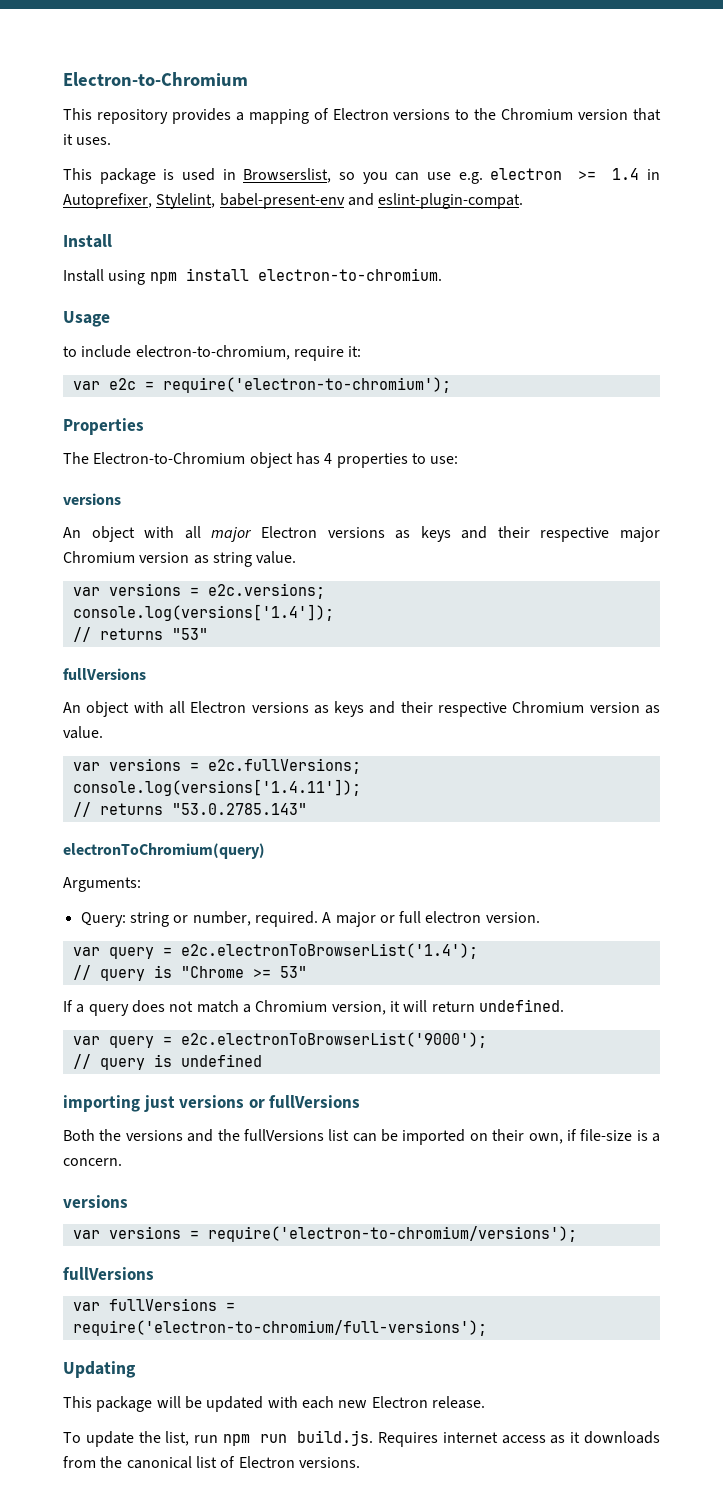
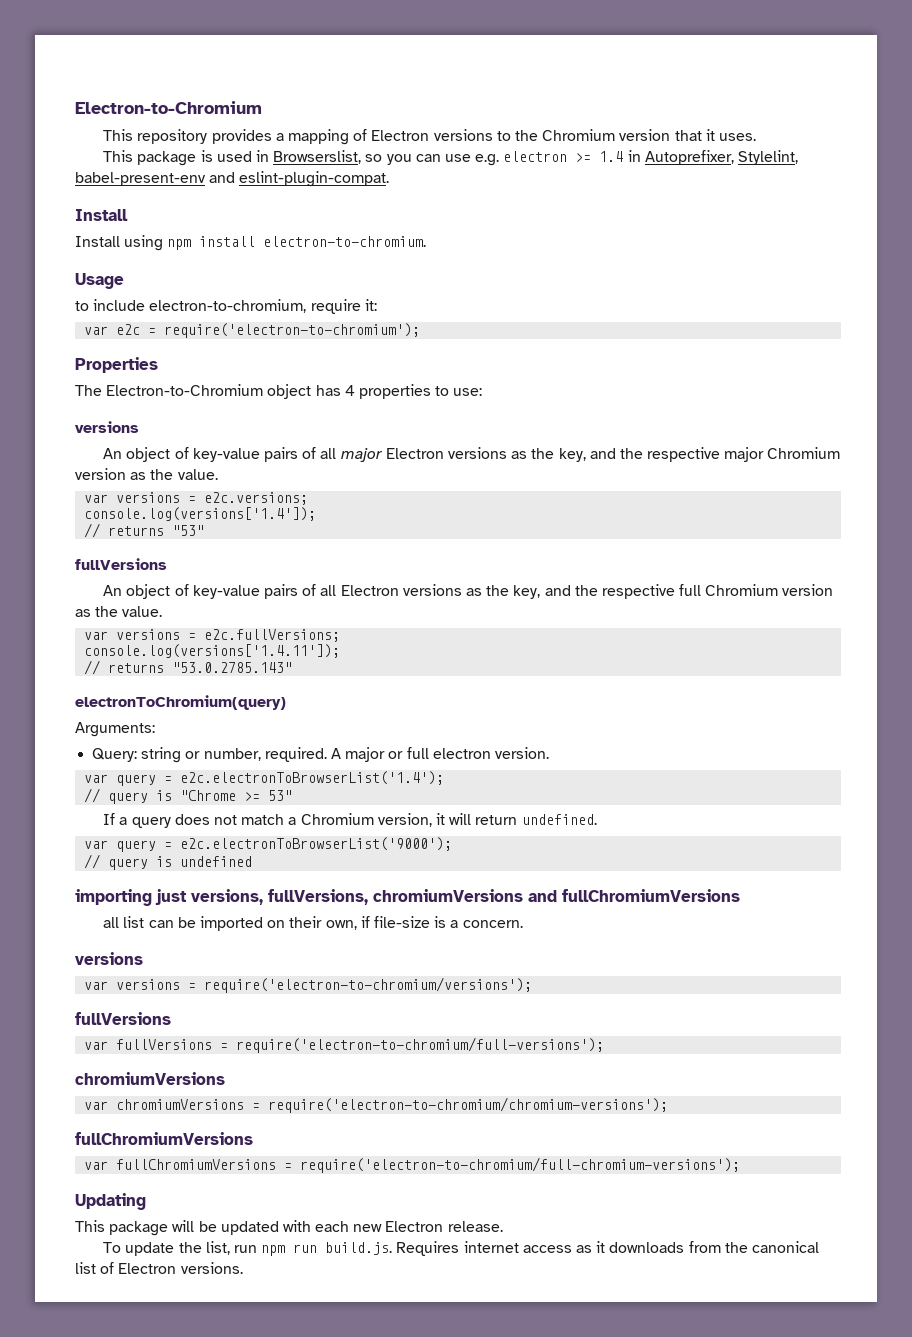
- An object with all major Electron versions as keys and their respective major Chromium version as string value.
+ An object of key-value pairs of all major Electron versions as the key, and the respective major Chromium version as the value.
- An object with all Electron versions as keys and their respective Chromium version as value.
+ An object of key-value pairs of all Electron versions as the key, and the respective full Chromium version as the value.
- importing just versions or fullVersions
- Both the versions and the fullVersions list can be imported on their own, if file-size is a concern.
+ importing just versions, fullVersions, chromiumVersions and fullChromiumVersions
+ all list can be imported on their own, if file-size is a concern.
  var fullVersions = require('electron-to-chromium/full-versions');
+ chromiumVersions
+ var chromiumVersions = require('electron-to-chromium/chromium-versions');
+ fullChromiumVersions
+ var fullChromiumVersions = require('electron-to-chromium/full-chromium-versions');

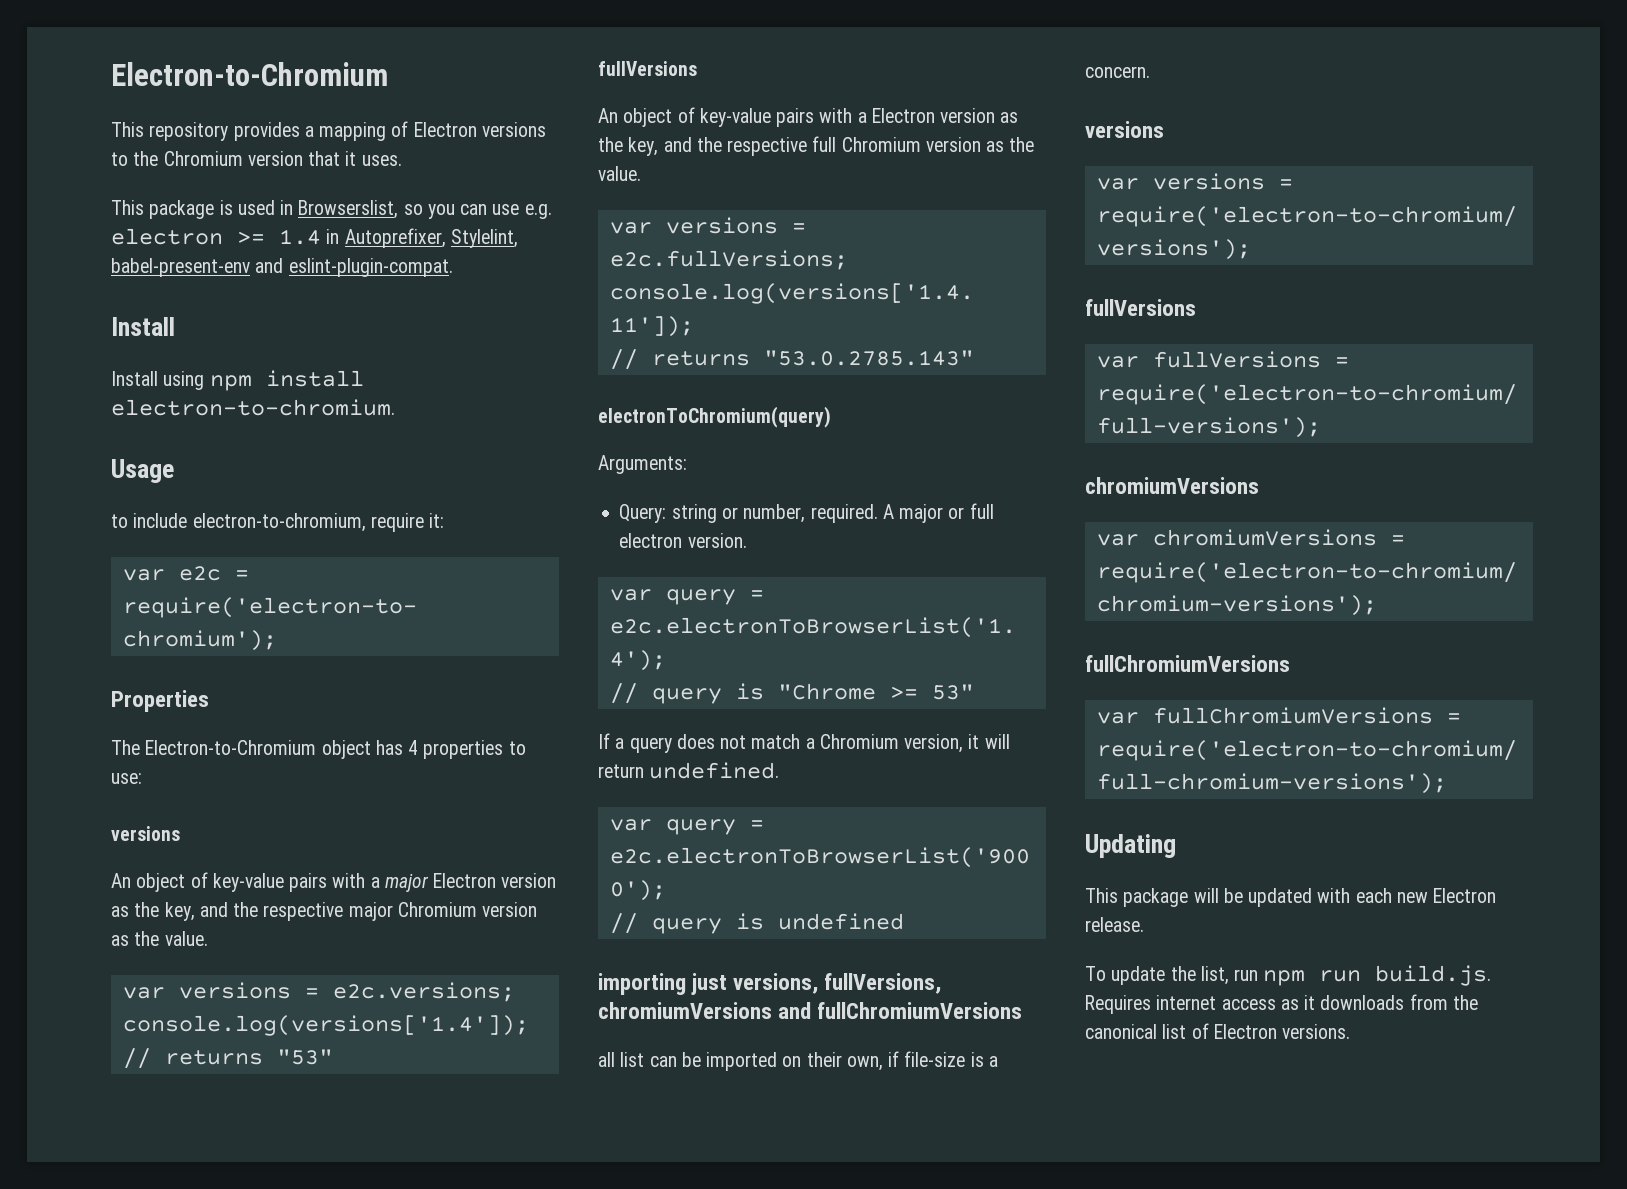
- An object of key-value pairs of all major Electron versions as the key, and the respective major Chromium version as the value.
+ An object of key-value pairs with a major Electron version as the key, and the respective major Chromium version as the value.
- An object of key-value pairs of all Electron versions as the key, and the respective full Chromium version as the value.
+ An object of key-value pairs with a Electron version as the key, and the respective full Chromium version as the value.

